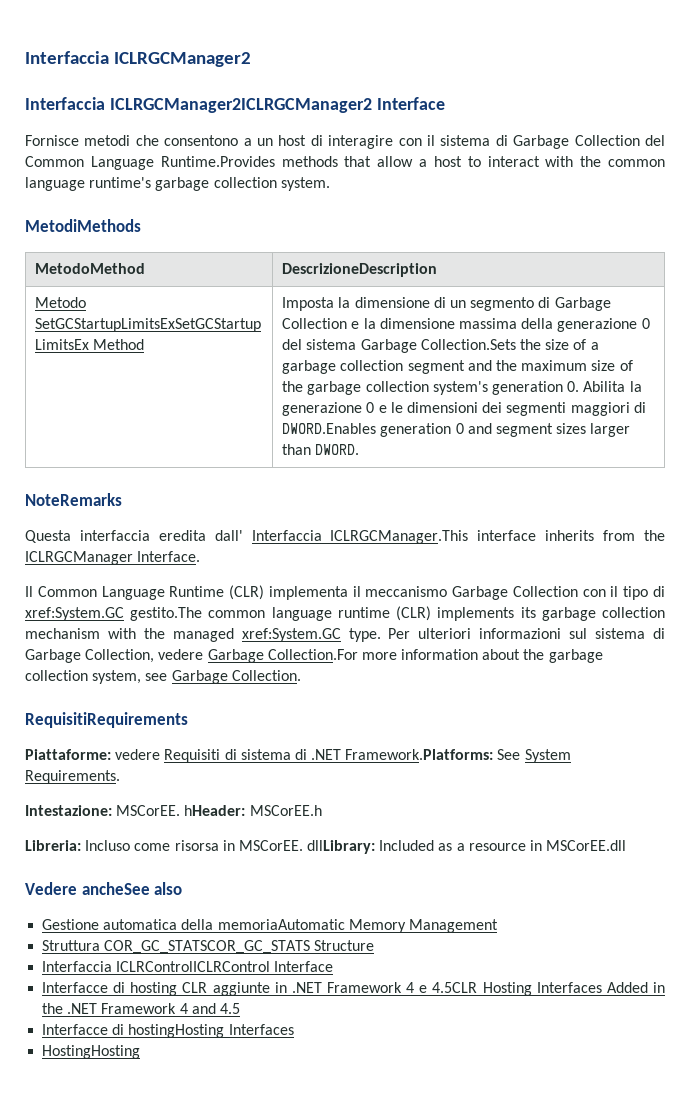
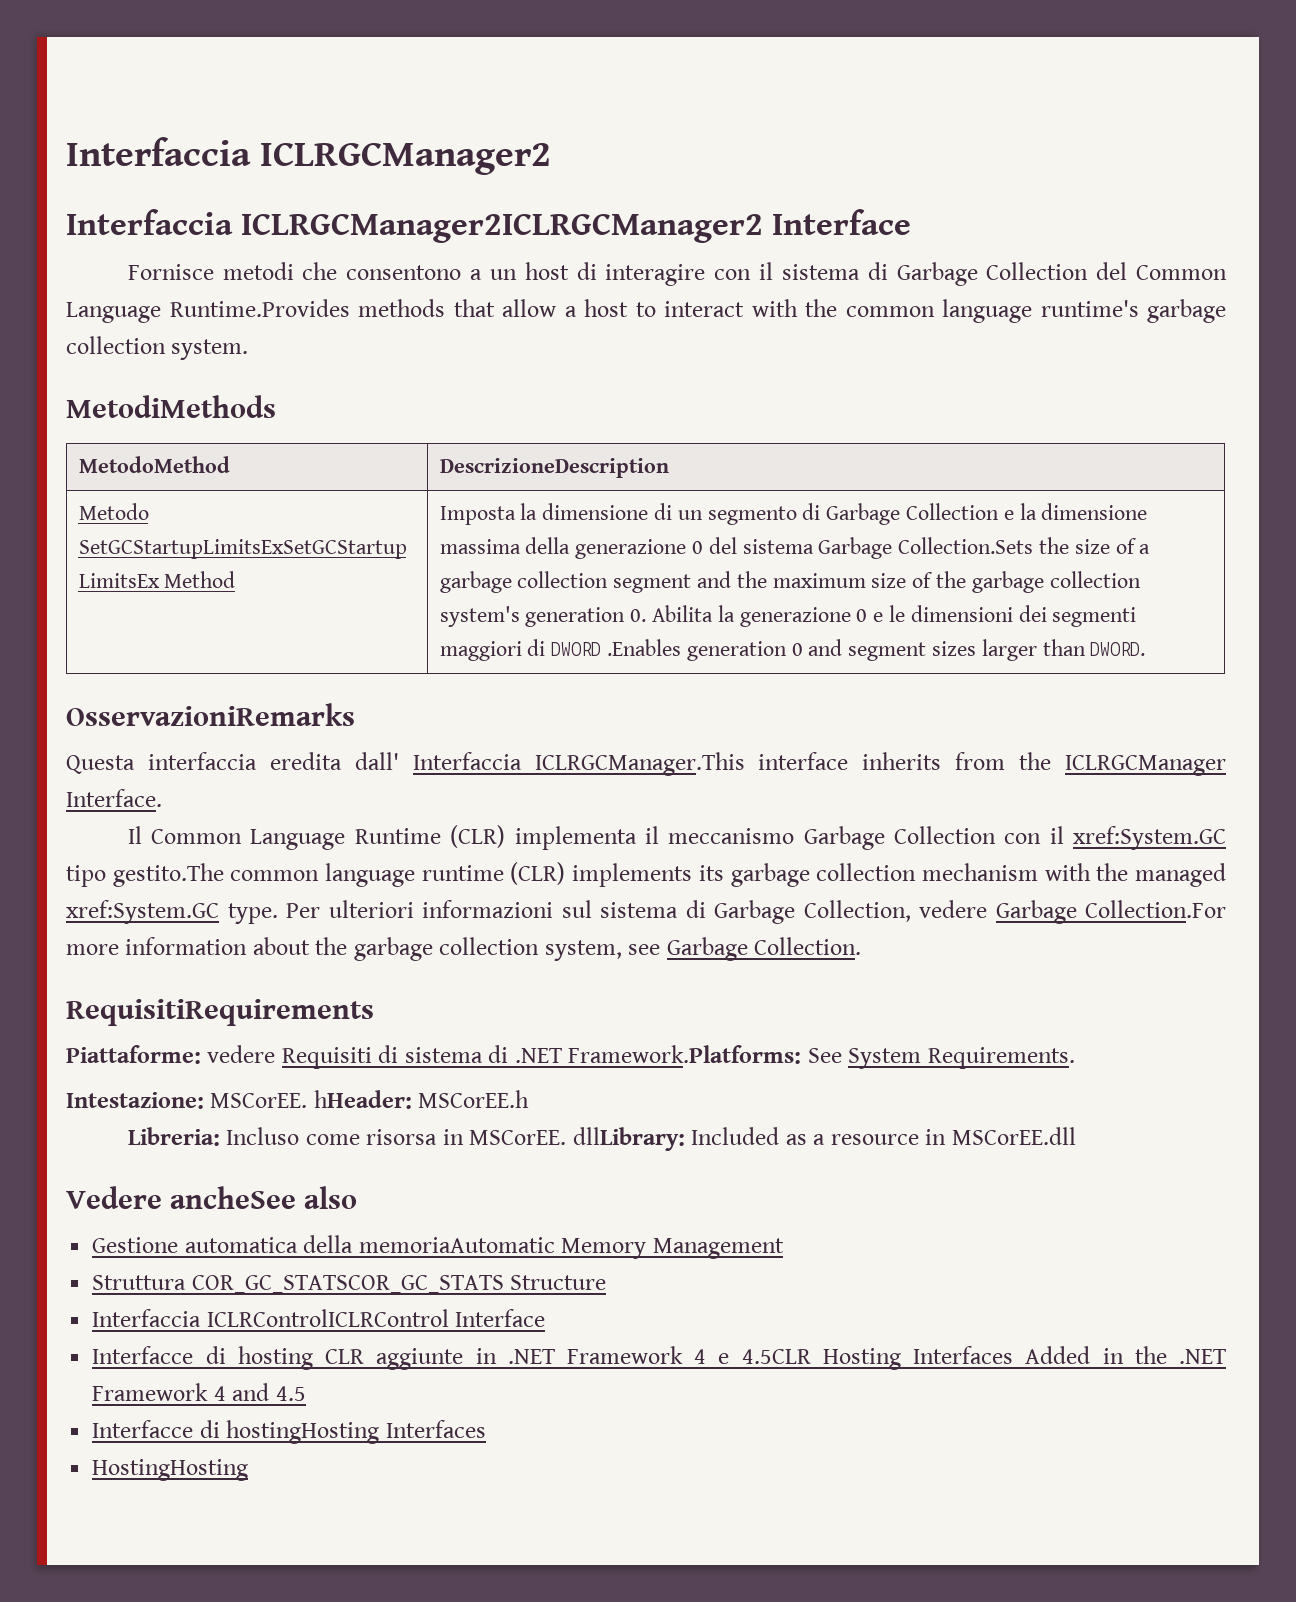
- Imposta la dimensione di un segmento di Garbage Collection e la dimensione massima della generazione 0 del sistema Garbage Collection.Sets the size of a garbage collection segment and the maximum size of the garbage collection system's generation 0. Abilita la generazione 0 e le dimensioni dei segmenti maggiori di DWORD.Enables generation 0 and segment sizes larger than DWORD.
+ Imposta la dimensione di un segmento di Garbage Collection e la dimensione massima della generazione 0 del sistema Garbage Collection.Sets the size of a garbage collection segment and the maximum size of the garbage collection system's generation 0. Abilita la generazione 0 e le dimensioni dei segmenti maggiori di DWORD .Enables generation 0 and segment sizes larger than DWORD.
- NoteRemarks
+ OsservazioniRemarks
- Il Common Language Runtime (CLR) implementa il meccanismo Garbage Collection con il tipo di xref:System.GC gestito.The common language runtime (CLR) implements its garbage collection mechanism with the managed xref:System.GC type.
+ Il Common Language Runtime (CLR) implementa il meccanismo Garbage Collection con il xref:System.GC tipo gestito.The common language runtime (CLR) implements its garbage collection mechanism with the managed xref:System.GC type.

